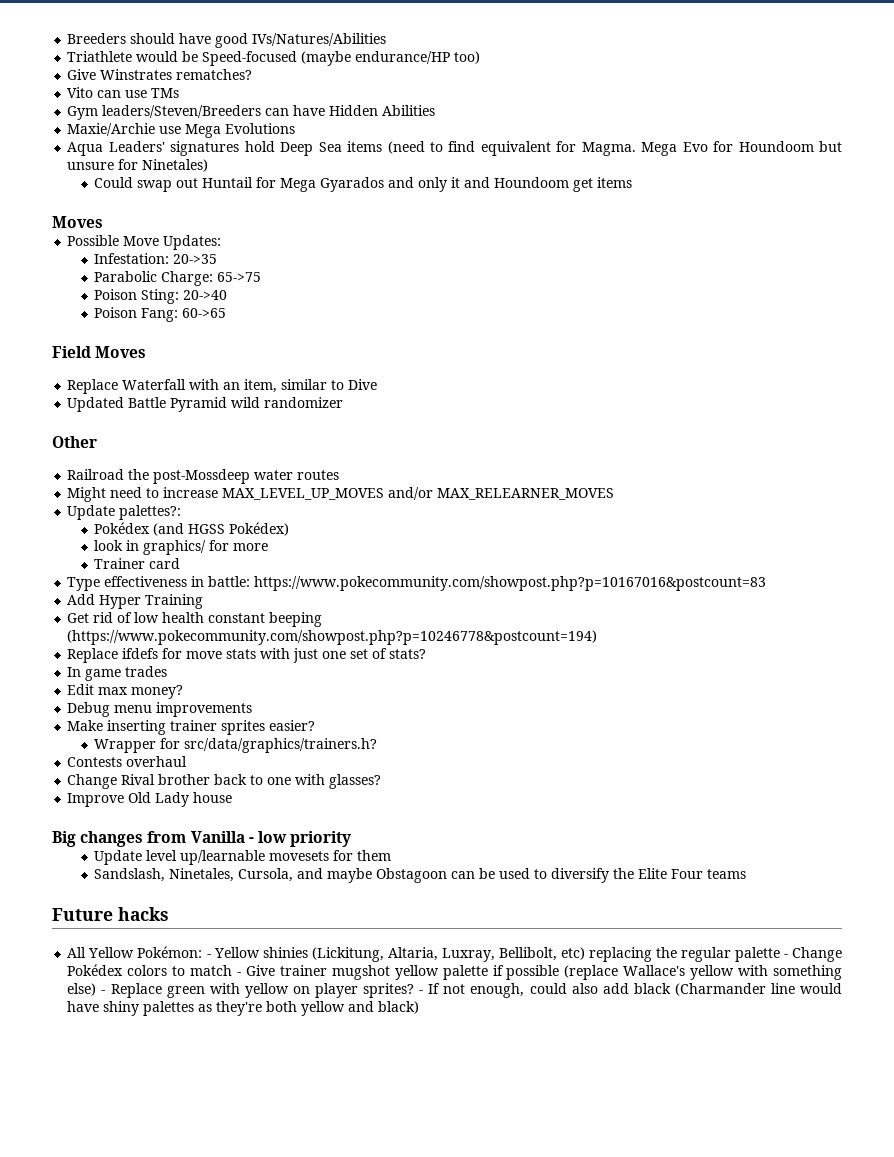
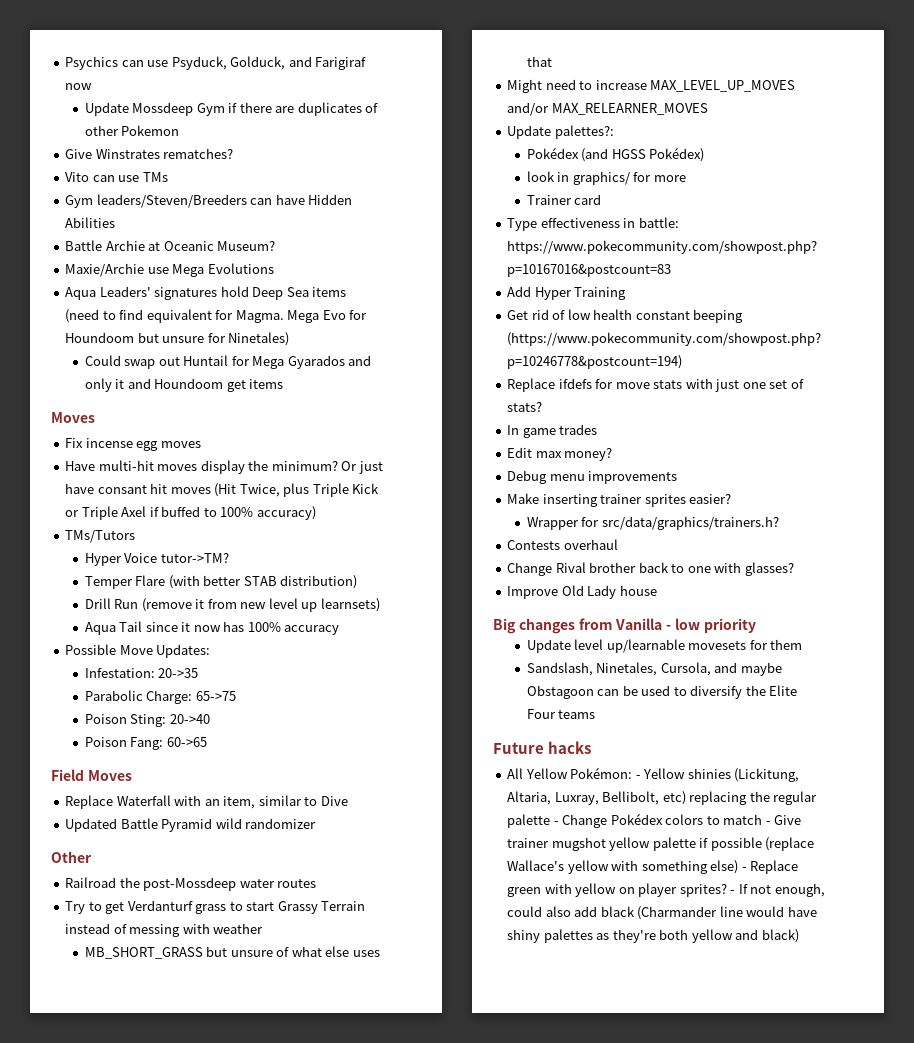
- Breeders should have good IVs/Natures/Abilities
- Triathlete would be Speed-focused (maybe endurance/HP too)
+ Psychics can use Psyduck, Golduck, and Farigiraf now
+ Update Mossdeep Gym if there are duplicates of other Pokemon
+ Battle Archie at Oceanic Museum?
+ Fix incense egg moves
+ Have multi-hit moves display the minimum? Or just have consant hit moves (Hit Twice, plus Triple Kick or Triple Axel if buffed to 100% accuracy)
+ TMs/Tutors
+ Hyper Voice tutor->TM?
+ Temper Flare (with better STAB distribution)
+ Drill Run (remove it from new level up learnsets)
+ Aqua Tail since it now has 100% accuracy
+ Try to get Verdanturf grass to start Grassy Terrain instead of messing with weather
+ MB_SHORT_GRASS but unsure of what else uses that

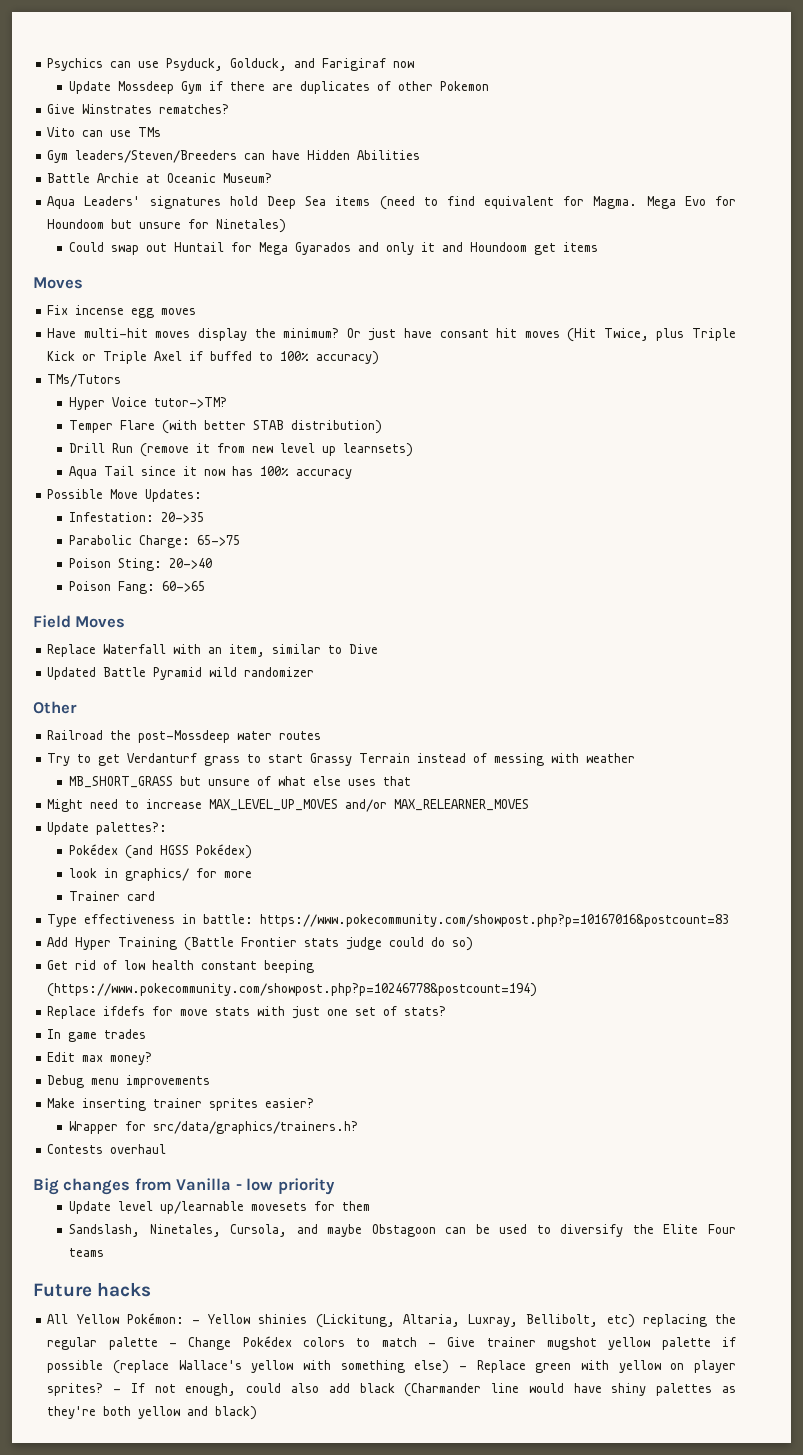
- Maxie/Archie use Mega Evolutions
- Add Hyper Training
+ Add Hyper Training (Battle Frontier stats judge could do so)
- Change Rival brother back to one with glasses?
- Improve Old Lady house

